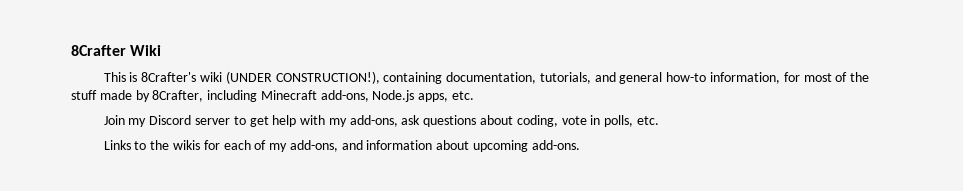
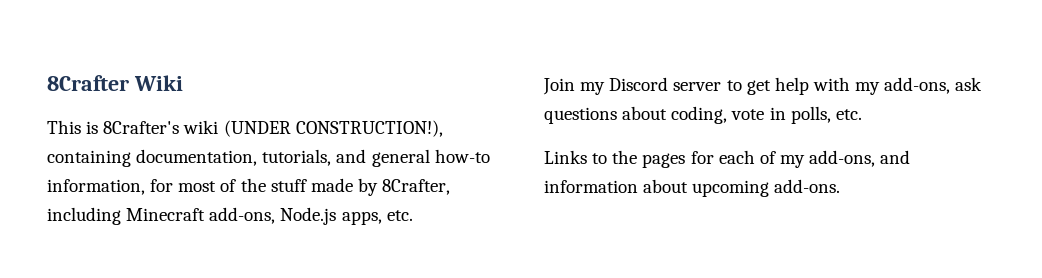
- Links to the wikis for each of my add-ons, and information about upcoming add-ons.
+ Links to the pages for each of my add-ons, and information about upcoming add-ons.

